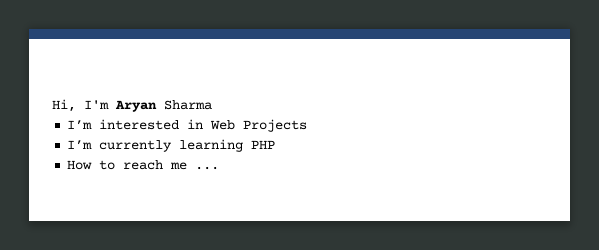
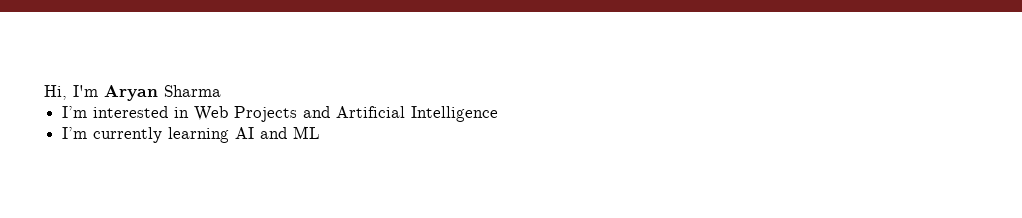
- I’m interested in Web Projects
+ I’m interested in Web Projects and Artificial Intelligence
- I’m currently learning PHP
- How to reach me ...
+ I’m currently learning AI and ML

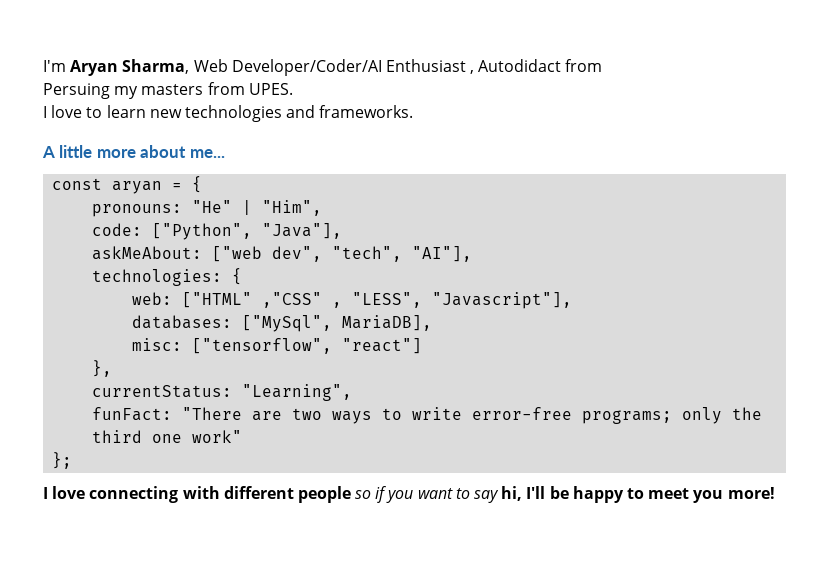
- Hi, I'm Aryan Sharma
- I’m interested in Web Projects and Artificial Intelligence
- I’m currently learning AI and ML
+ I'm Aryan Sharma, Web Developer/Coder/AI Enthusiast , Autodidact from
+ Persuing my masters from UPES.
+ I love to learn new technologies and frameworks.
+ A little more about me...
+ const aryan = {
+ pronouns: "He" | "Him",
+ code: ["Python", "Java"],
+ askMeAbout: ["web dev", "tech", "AI"],
+ technologies: {
+ web: ["HTML" ,"CSS" , "LESS", "Javascript"],
+ databases: ["MySql", MariaDB],
+ misc: ["tensorflow", "react"]
+ },
+ currentStatus: "Learning",
+ funFact: "There are two ways to write error-free programs; only the third one work"
+ };
+ I love connecting with different people so if you want to say hi, I'll be happy to meet you more!

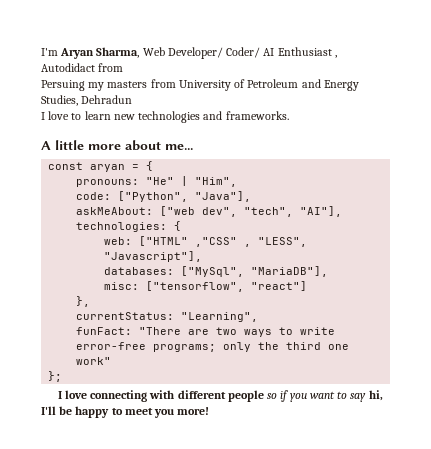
- I'm Aryan Sharma, Web Developer/Coder/AI Enthusiast , Autodidact from
+ I'm Aryan Sharma, Web Developer/ Coder/ AI Enthusiast , Autodidact from
- Persuing my masters from UPES.
+ Persuing my masters from University of Petroleum and Energy Studies, Dehradun
- databases: ["MySql", MariaDB],
+ databases: ["MySql", "MariaDB"],

